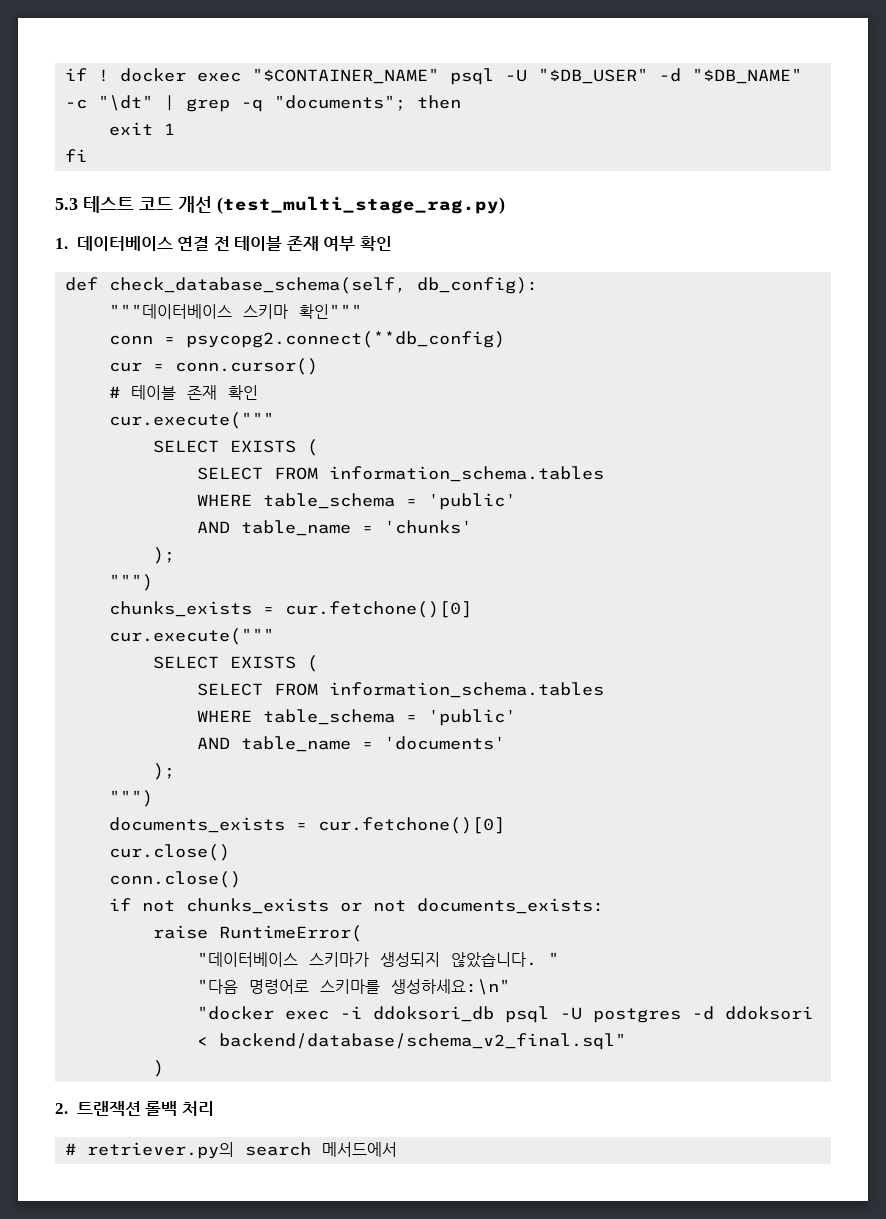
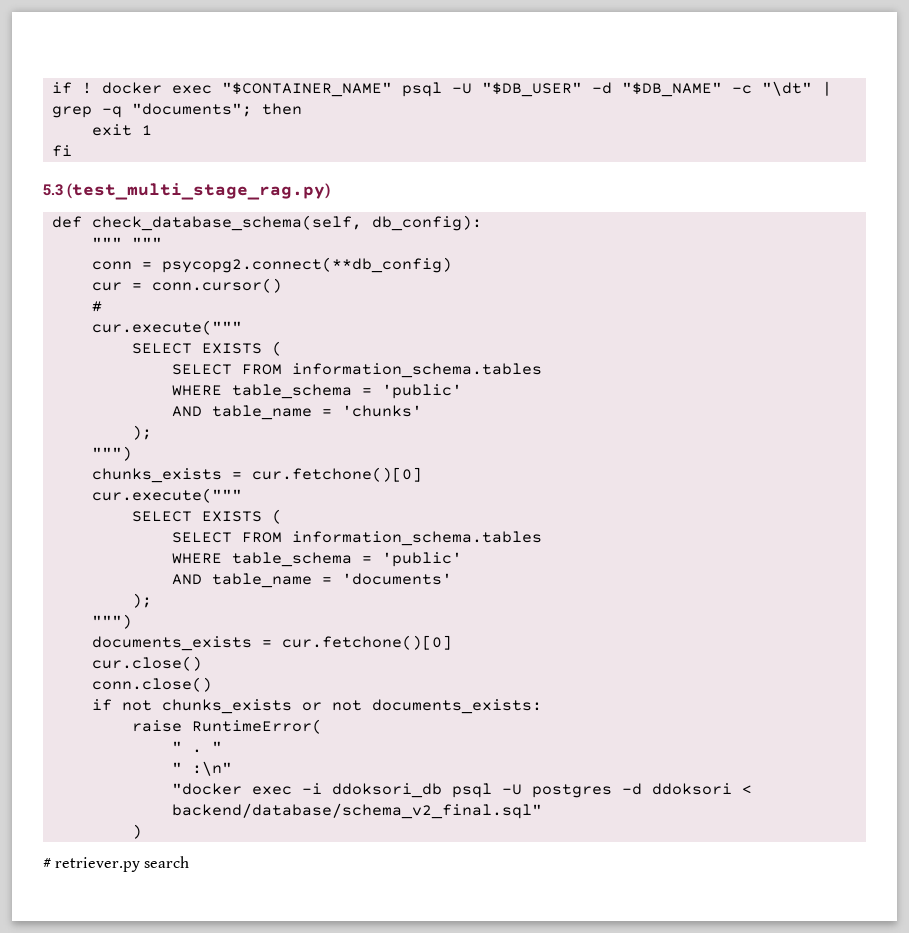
- 5.3 테스트 코드 개선 (test_multi_stage_rag.py)
- 1. 데이터베이스 연결 전 테이블 존재 여부 확인
+ 5.3 (test_multi_stage_rag.py)
- """데이터베이스 스키마 확인"""
+ """ """
  cur = conn.cursor()
- # 테이블 존재 확인
+ #
- "데이터베이스 스키마가 생성되지 않았습니다. "
- "다음 명령어로 스키마를 생성하세요:\n"
+ " . "
+ " :\n"
- 2. 트랜잭션 롤백 처리
- # retriever.py의 search 메서드에서
+ # retriever.py search

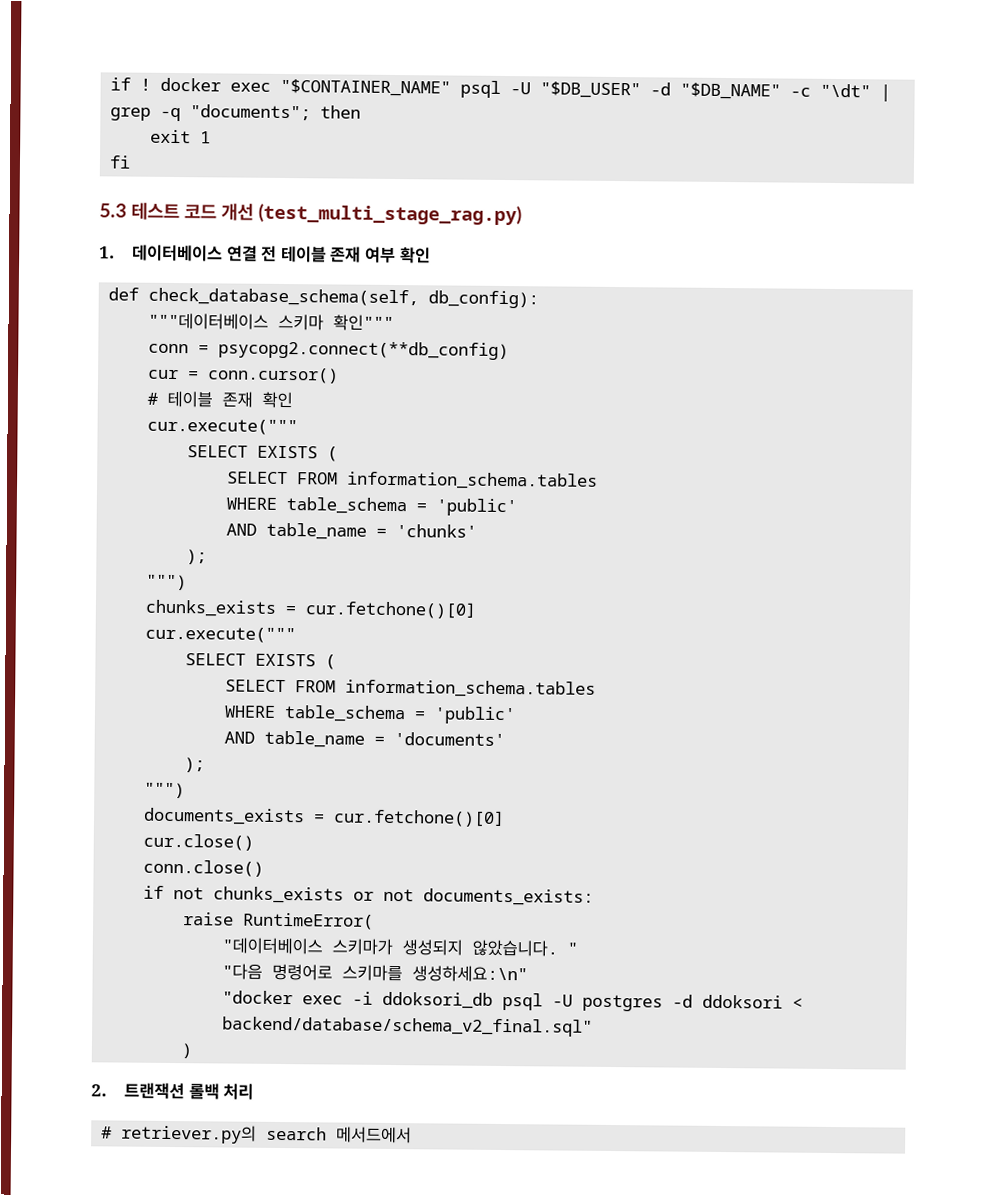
- 5.3 (test_multi_stage_rag.py)
+ 5.3 테스트 코드 개선 (test_multi_stage_rag.py)
+ 1. 데이터베이스 연결 전 테이블 존재 여부 확인
- """ """
+ """데이터베이스 스키마 확인"""
  cur = conn.cursor()
- #
+ # 테이블 존재 확인
- " . "
- " :\n"
+ "데이터베이스 스키마가 생성되지 않았습니다. "
+ "다음 명령어로 스키마를 생성하세요:\n"
- # retriever.py search
+ 2. 트랜잭션 롤백 처리
+ # retriever.py의 search 메서드에서

